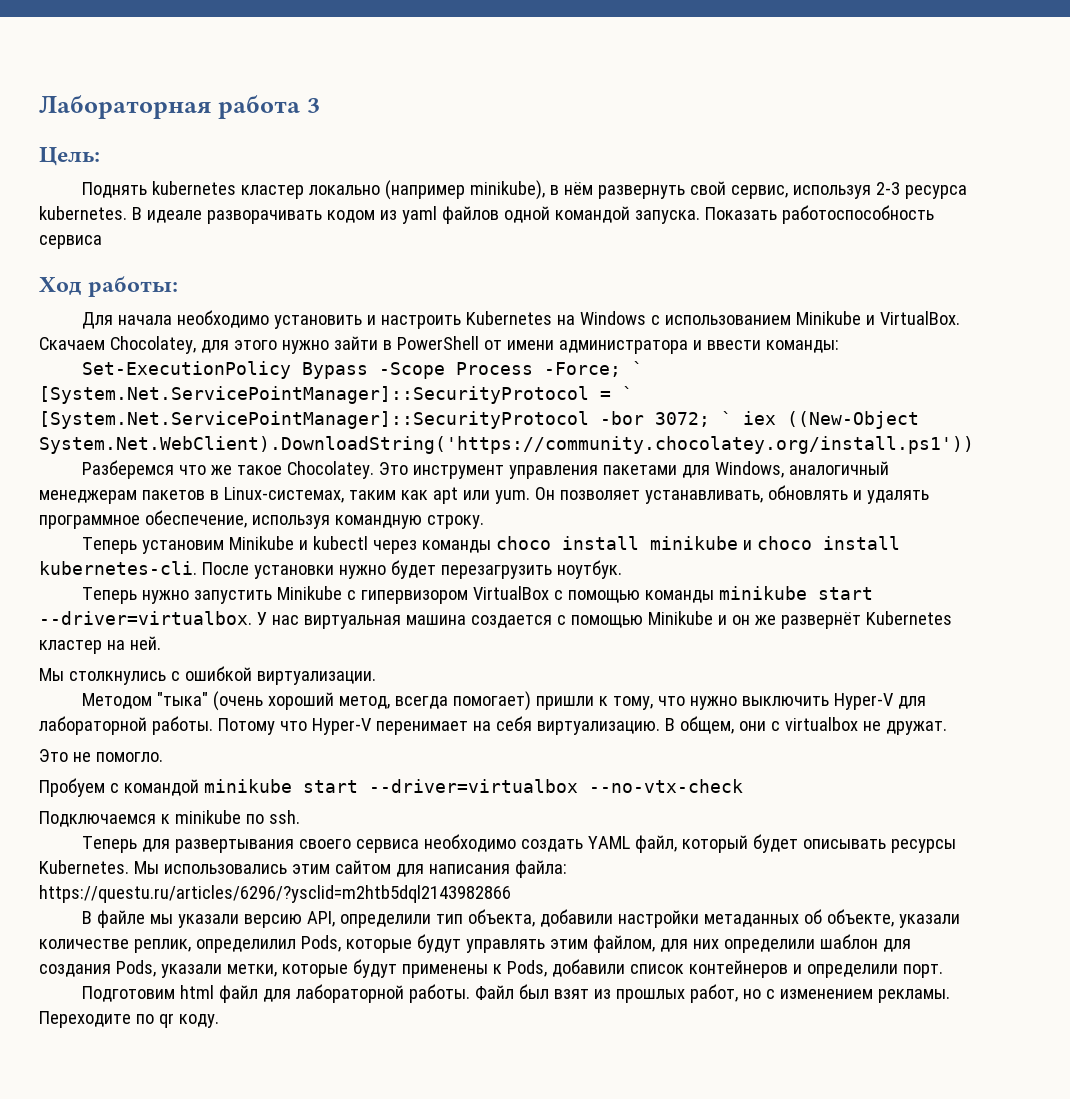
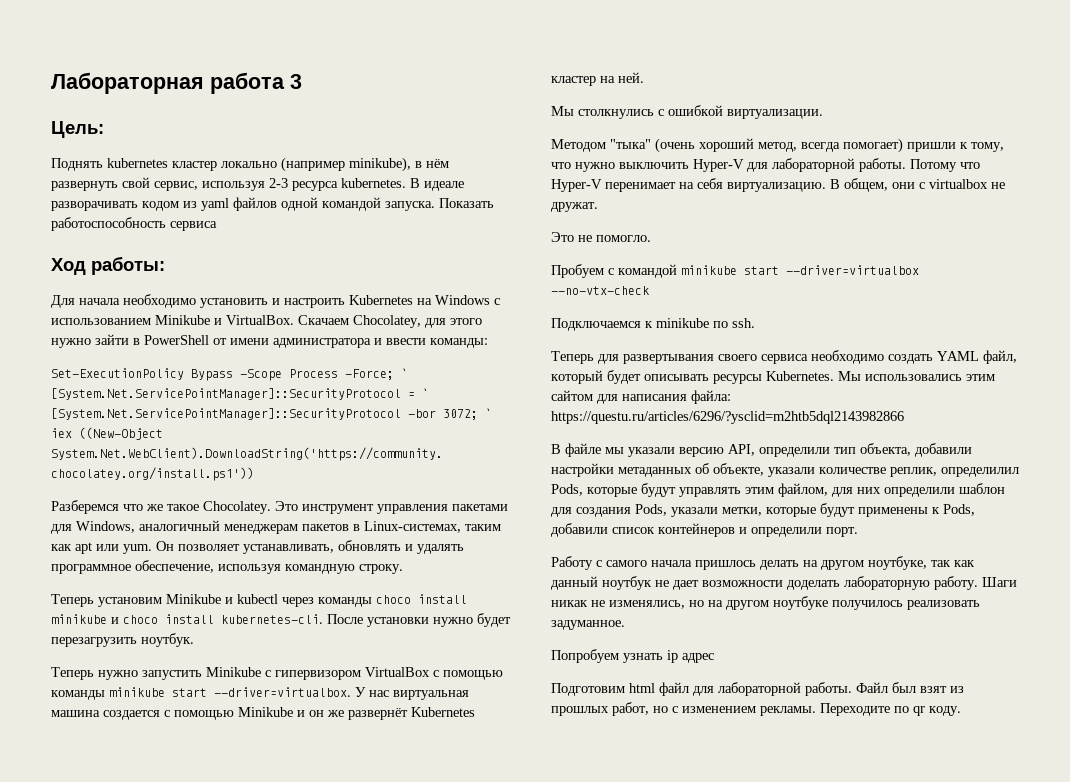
+ Работу с самого начала пришлось делать на другом ноутбуке, так как данный ноутбук не дает возможности доделать лабораторную работу. Шаги никак не изменялись, но на другом ноутбуке получилось реализовать задуманное.
+ Попробуем узнать ip адрес

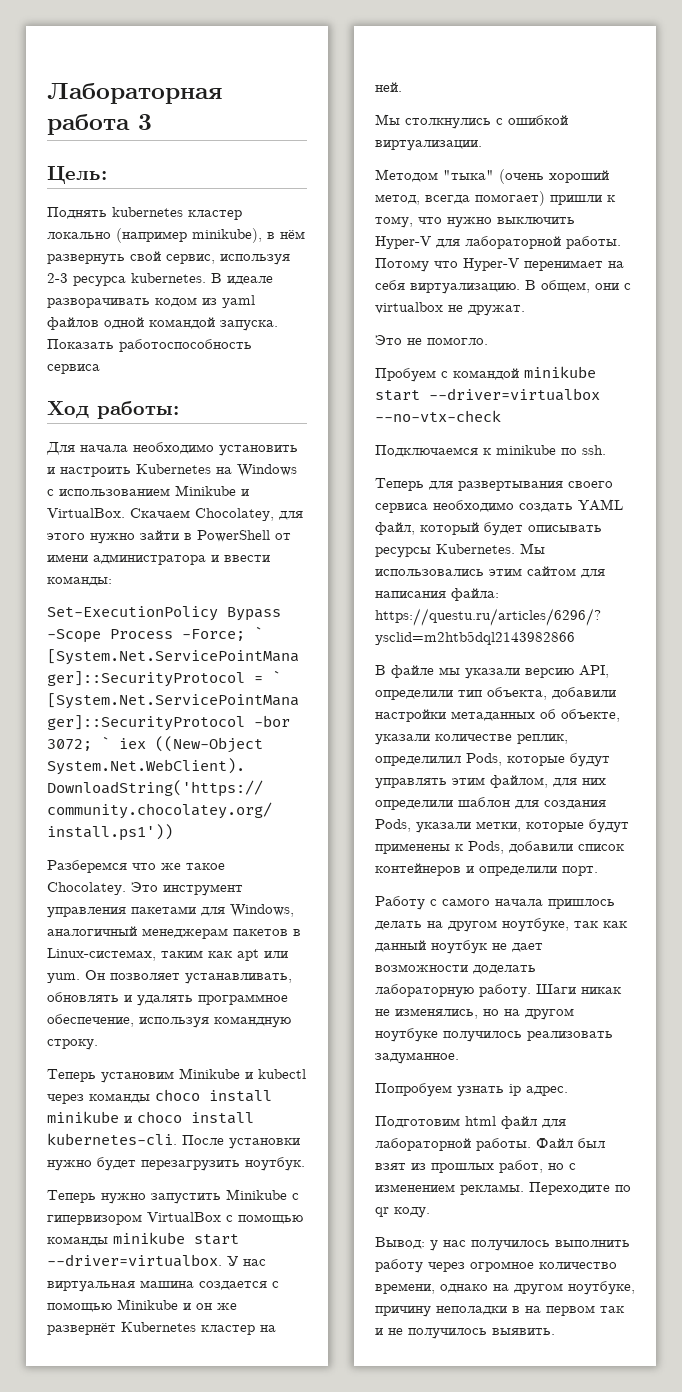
- Попробуем узнать ip адрес
+ Попробуем узнать ip адрес.
+ Вывод: у нас получилось выполнить работу через огромное количество времени, однако на другом ноутбуке, причину неполадки в на первом так и не получилось выявить.

